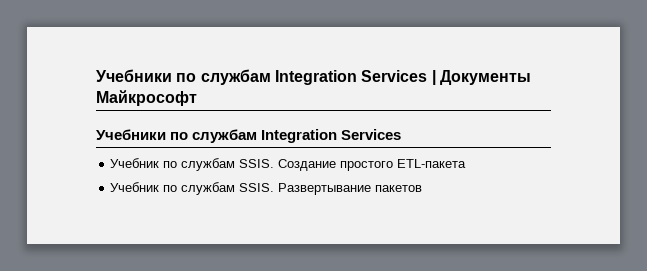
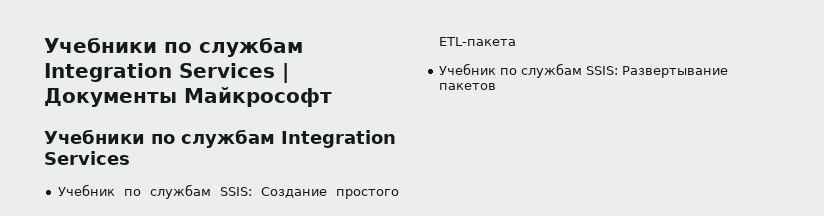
- Учебник по службам SSIS. Создание простого ETL-пакета
+ Учебник по службам SSIS: Создание простого ETL-пакета
- Учебник по службам SSIS. Развертывание пакетов
+ Учебник по службам SSIS: Развертывание пакетов

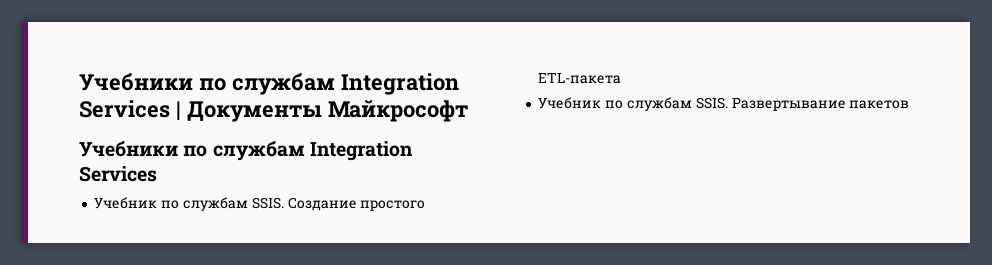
- Учебник по службам SSIS: Создание простого ETL-пакета
+ Учебник по службам SSIS. Создание простого ETL-пакета
- Учебник по службам SSIS: Развертывание пакетов
+ Учебник по службам SSIS. Развертывание пакетов

